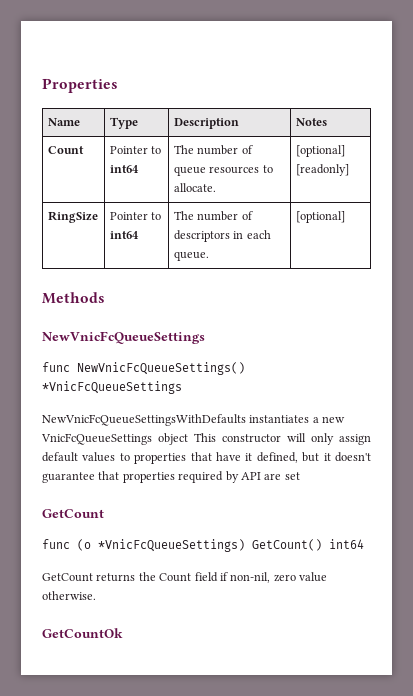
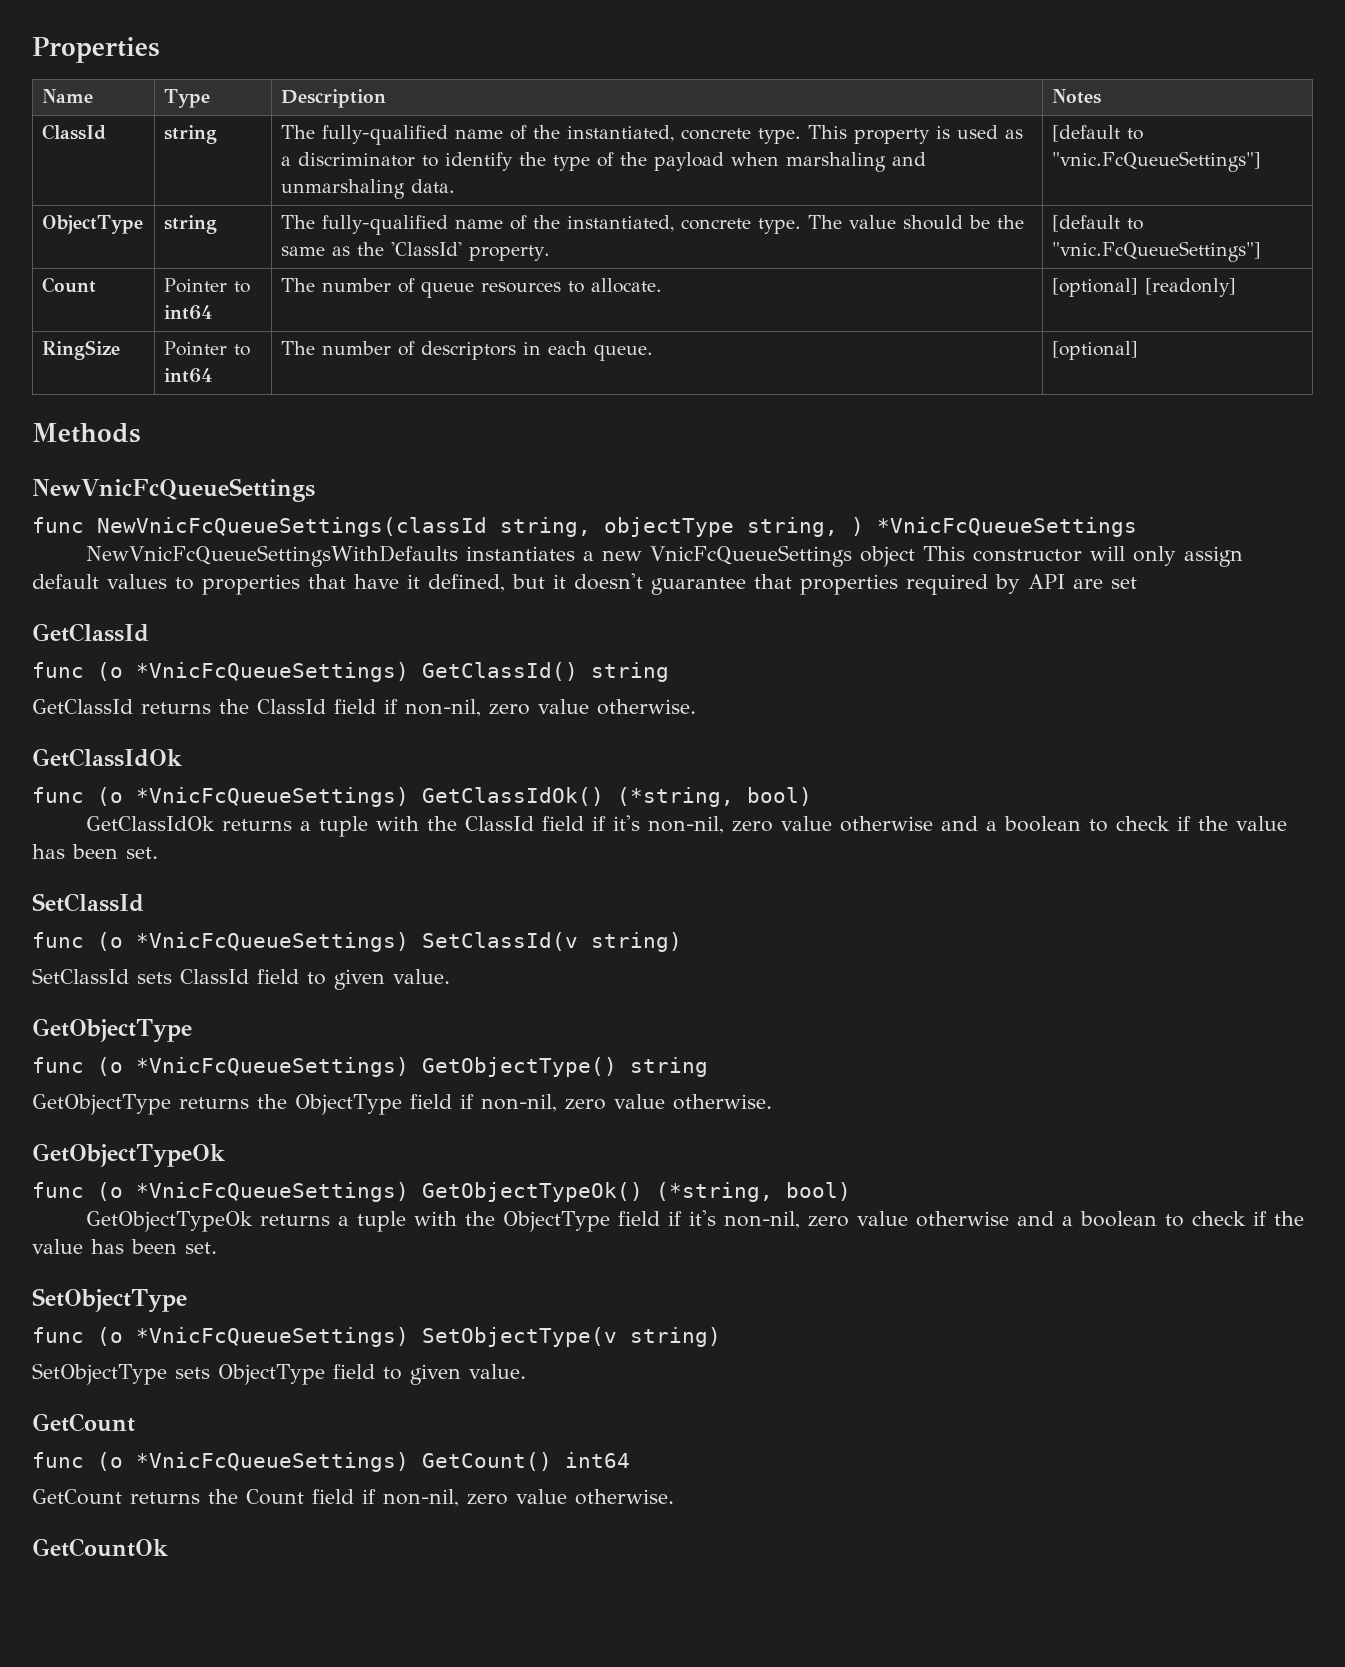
+ ClassId | string | The fully-qualified name of the instantiated, concrete type. This property is used as a discriminator to identify the type of the payload when marshaling and unmarshaling data. | [default to "vnic.FcQueueSettings"]
+ ObjectType | string | The fully-qualified name of the instantiated, concrete type. The value should be the same as the 'ClassId' property. | [default to "vnic.FcQueueSettings"]
- func NewVnicFcQueueSettings() *VnicFcQueueSettings
+ func NewVnicFcQueueSettings(classId string, objectType string, ) *VnicFcQueueSettings
  NewVnicFcQueueSettingsWithDefaults instantiates a new VnicFcQueueSettings object This constructor will only assign default values to properties that have it defined, but it doesn't guarantee that properties required by API are set
+ GetClassId
+ func (o *VnicFcQueueSettings) GetClassId() string
+ GetClassId returns the ClassId field if non-nil, zero value otherwise.
+ GetClassIdOk
+ func (o *VnicFcQueueSettings) GetClassIdOk() (*string, bool)
+ GetClassIdOk returns a tuple with the ClassId field if it's non-nil, zero value otherwise and a boolean to check if the value has been set.
+ SetClassId
+ func (o *VnicFcQueueSettings) SetClassId(v string)
+ SetClassId sets ClassId field to given value.
+ GetObjectType
+ func (o *VnicFcQueueSettings) GetObjectType() string
+ GetObjectType returns the ObjectType field if non-nil, zero value otherwise.
+ GetObjectTypeOk
+ func (o *VnicFcQueueSettings) GetObjectTypeOk() (*string, bool)
+ GetObjectTypeOk returns a tuple with the ObjectType field if it's non-nil, zero value otherwise and a boolean to check if the value has been set.
+ SetObjectType
+ func (o *VnicFcQueueSettings) SetObjectType(v string)
+ SetObjectType sets ObjectType field to given value.

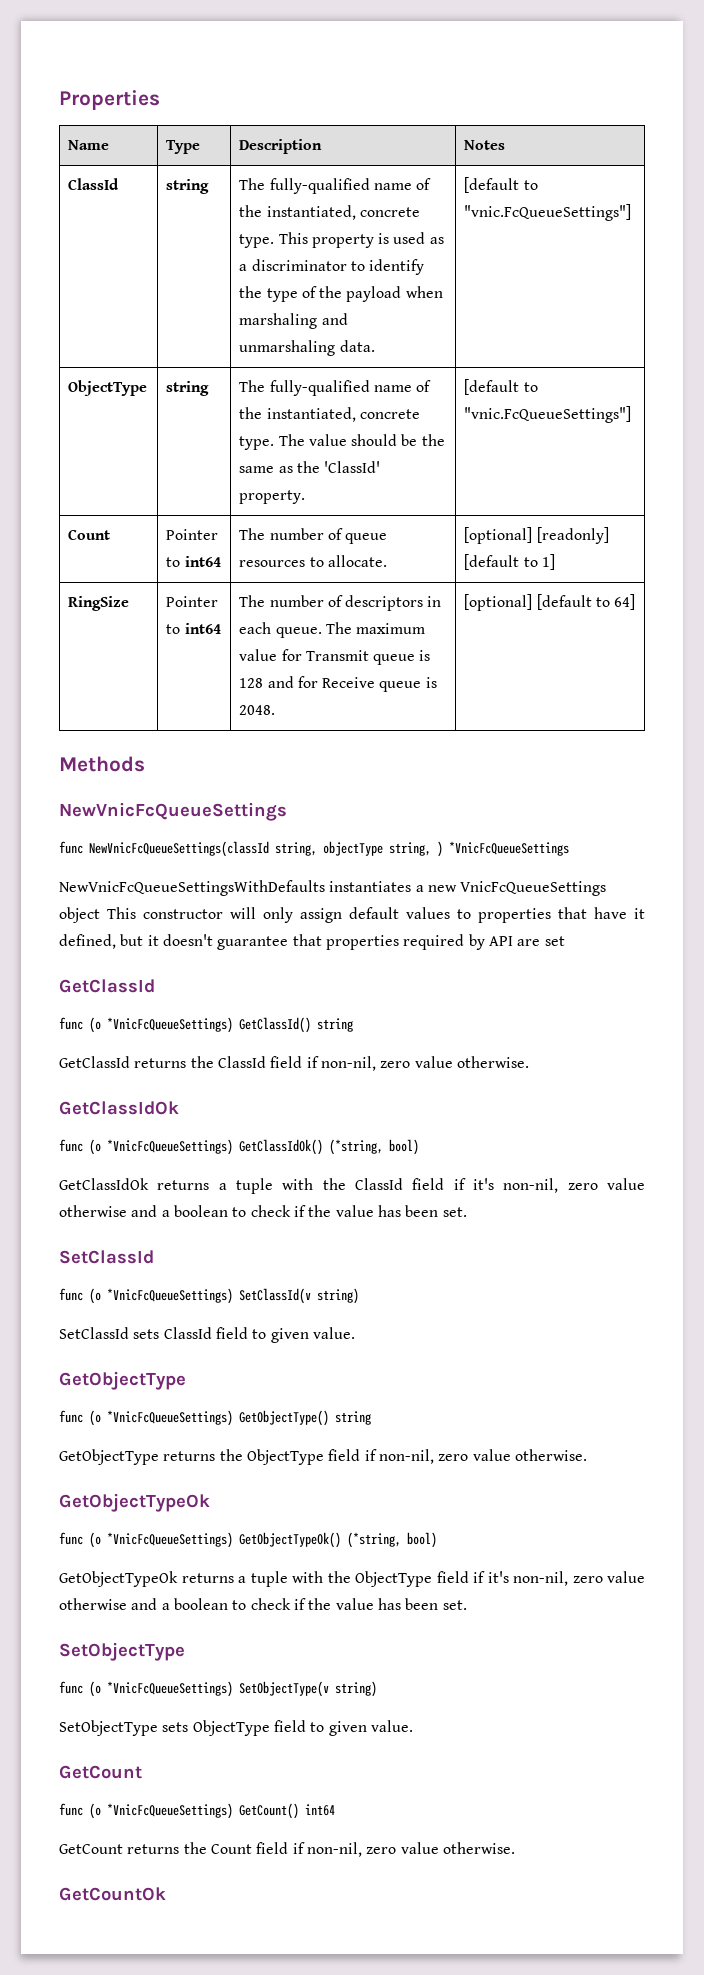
- Count | Pointer to int64 | The number of queue resources to allocate. | [optional] [readonly]
+ Count | Pointer to int64 | The number of queue resources to allocate. | [optional] [readonly] [default to 1]
- RingSize | Pointer to int64 | The number of descriptors in each queue. | [optional]
+ RingSize | Pointer to int64 | The number of descriptors in each queue. The maximum value for Transmit queue is 128 and for Receive queue is 2048. | [optional] [default to 64]

